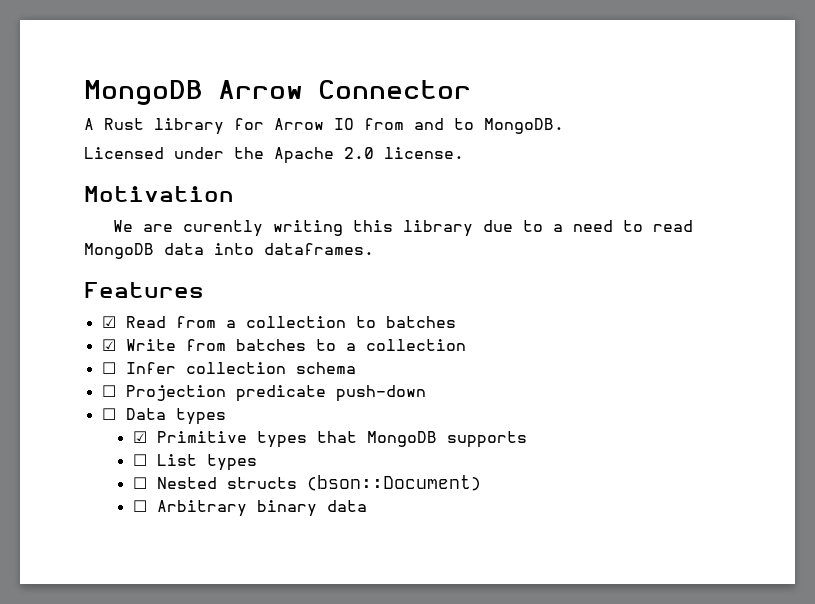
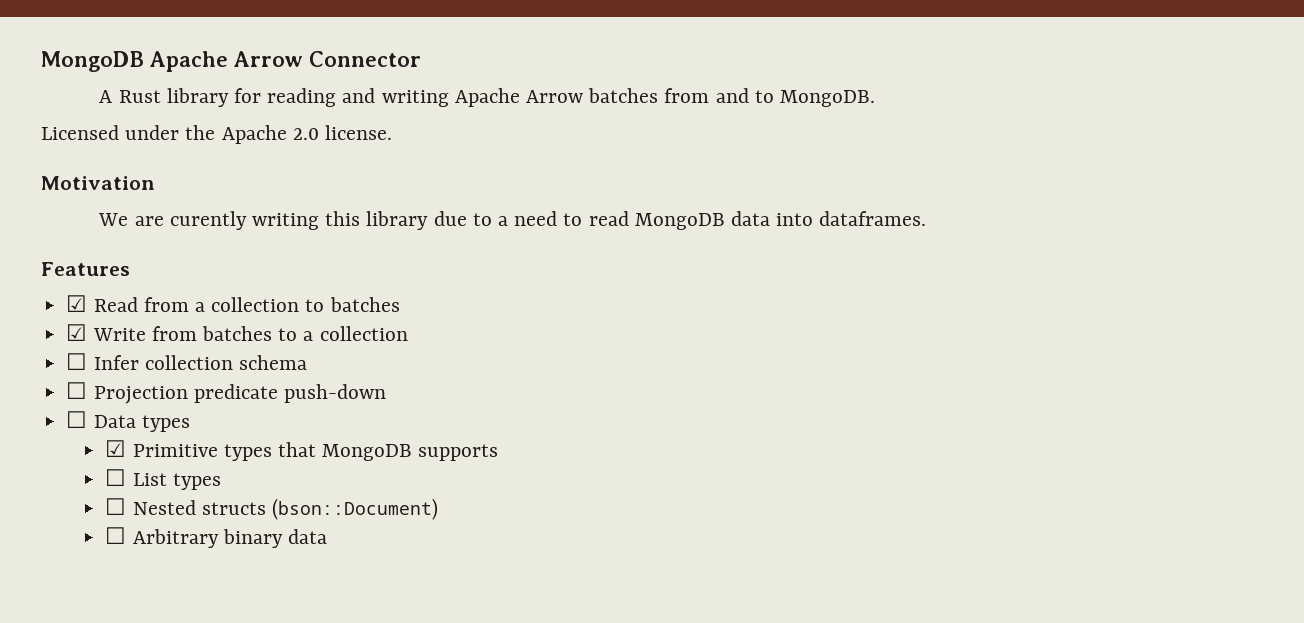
- MongoDB Arrow Connector
+ MongoDB Apache Arrow Connector
- A Rust library for Arrow IO from and to MongoDB.
+ A Rust library for reading and writing Apache Arrow batches from and to MongoDB.

